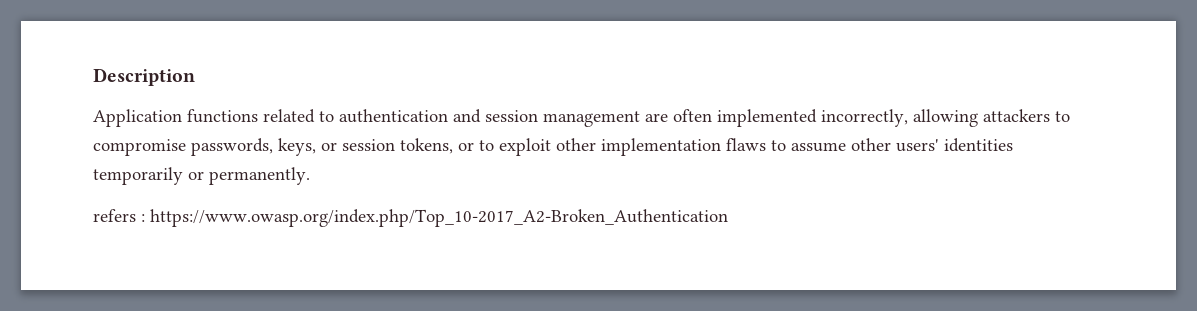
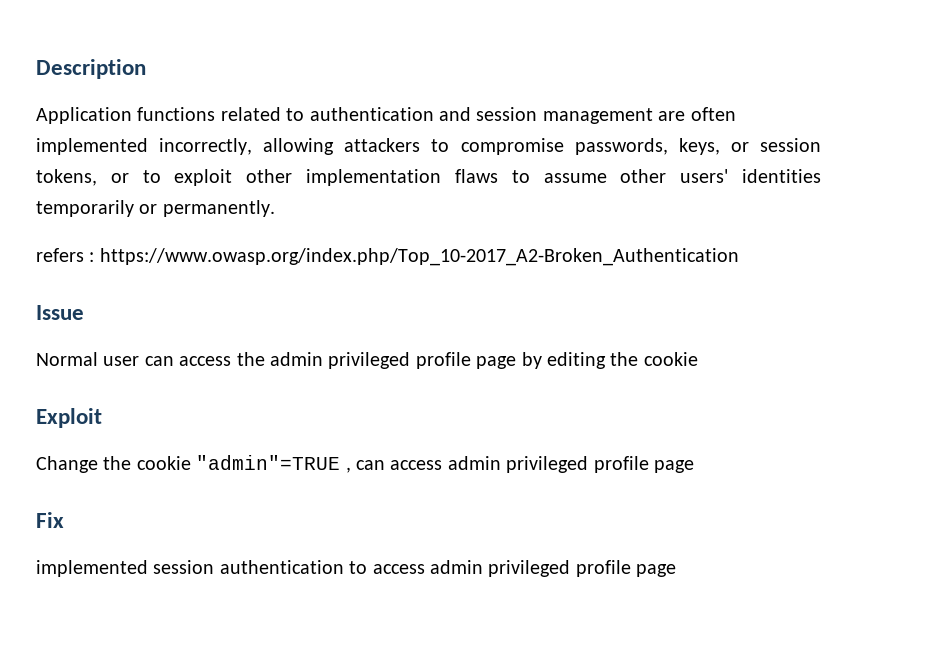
+ Issue
+ Normal user can access the admin privileged profile page by editing the cookie
+ Exploit
+ Change the cookie "admin"=TRUE , can access admin privileged profile page
+ Fix
+ implemented session authentication to access admin privileged profile page

